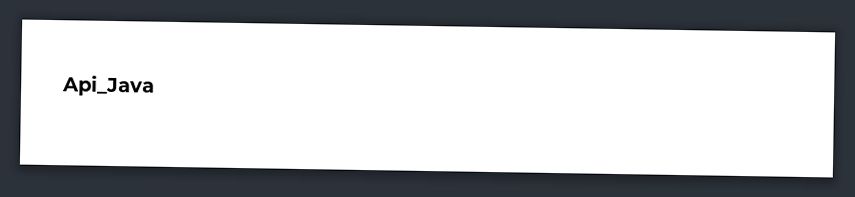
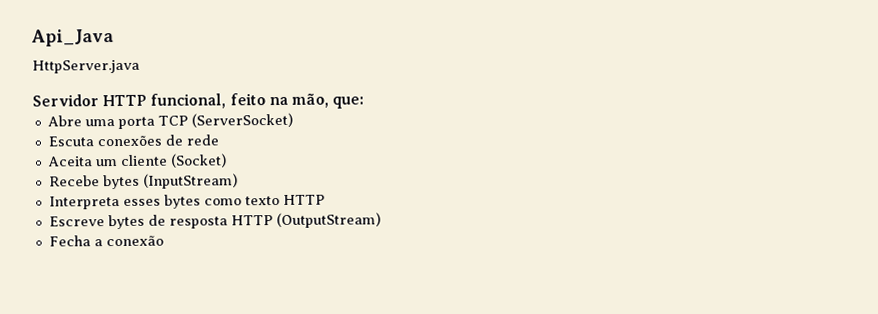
+ HttpServer.java
+ Servidor HTTP funcional, feito na mão, que:
+ Abre uma porta TCP (ServerSocket)
+ Escuta conexões de rede
+ Aceita um cliente (Socket)
+ Recebe bytes (InputStream)
+ Interpreta esses bytes como texto HTTP
+ Escreve bytes de resposta HTTP (OutputStream)
+ Fecha a conexão

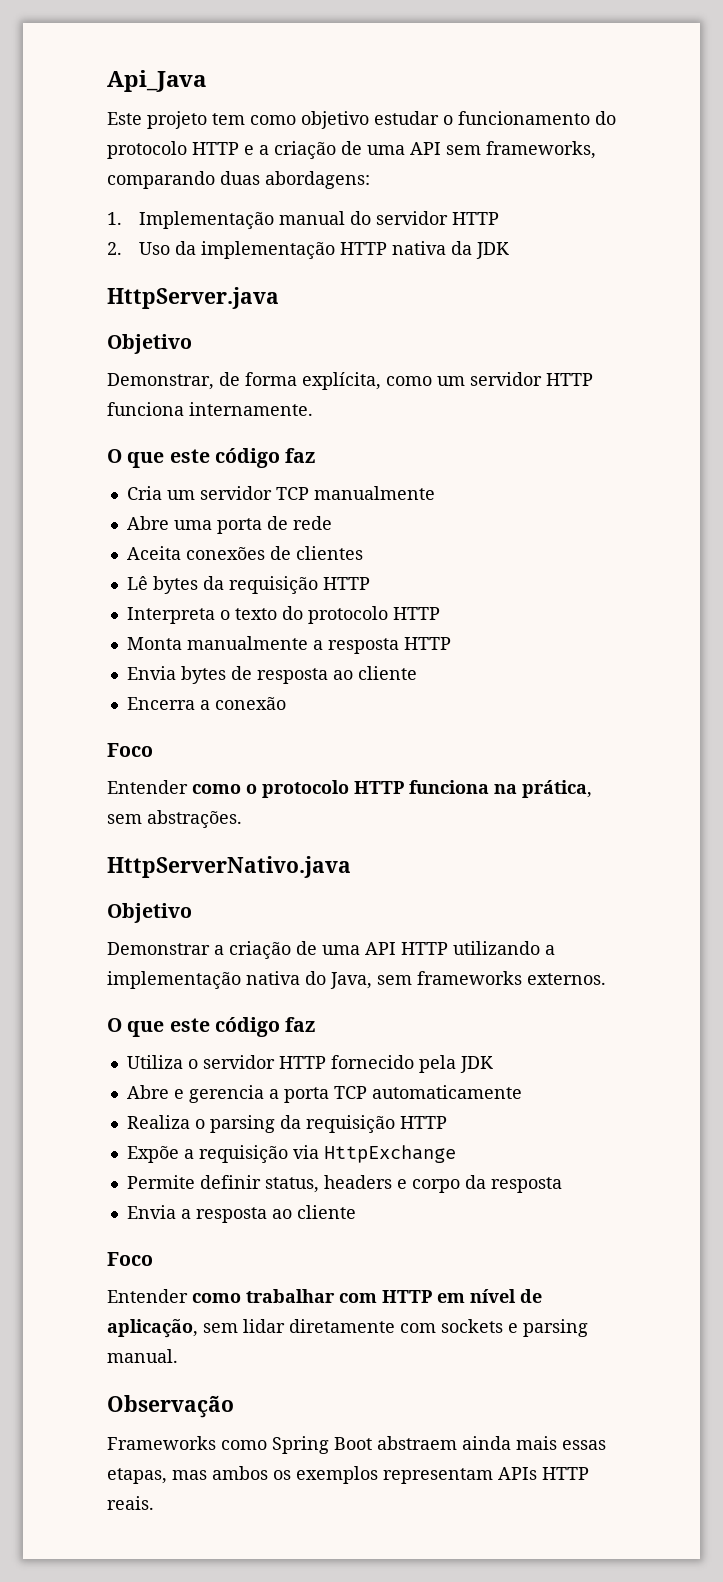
+ Este projeto tem como objetivo estudar o funcionamento do protocolo HTTP e a criação de uma API sem frameworks, comparando duas abordagens:
+ 1. Implementação manual do servidor HTTP
+ 2. Uso da implementação HTTP nativa da JDK
  HttpServer.java
- Servidor HTTP funcional, feito na mão, que:
+ Objetivo
+ Demonstrar, de forma explícita, como um servidor HTTP funciona internamente.
+ O que este código faz
+ Cria um servidor TCP manualmente
- Abre uma porta TCP (ServerSocket)
- Escuta conexões de rede
+ Abre uma porta de rede
- Aceita um cliente (Socket)
- Recebe bytes (InputStream)
- Interpreta esses bytes como texto HTTP
- Escreve bytes de resposta HTTP (OutputStream)
- Fecha a conexão
+ Aceita conexões de clientes
+ Lê bytes da requisição HTTP
+ Interpreta o texto do protocolo HTTP
+ Monta manualmente a resposta HTTP
+ Envia bytes de resposta ao cliente
+ Encerra a conexão
+ Foco
+ Entender como o protocolo HTTP funciona na prática, sem abstrações.
+ HttpServerNativo.java
+ Objetivo
+ Demonstrar a criação de uma API HTTP utilizando a implementação nativa do Java, sem frameworks externos.
+ O que este código faz
+ Utiliza o servidor HTTP fornecido pela JDK
+ Abre e gerencia a porta TCP automaticamente
+ Realiza o parsing da requisição HTTP
+ Expõe a requisição via HttpExchange
+ Permite definir status, headers e corpo da resposta
+ Envia a resposta ao cliente
+ Foco
+ Entender como trabalhar com HTTP em nível de aplicação, sem lidar diretamente com sockets e parsing manual.
+ Observação
+ Frameworks como Spring Boot abstraem ainda mais essas etapas, mas ambos os exemplos representam APIs HTTP reais.

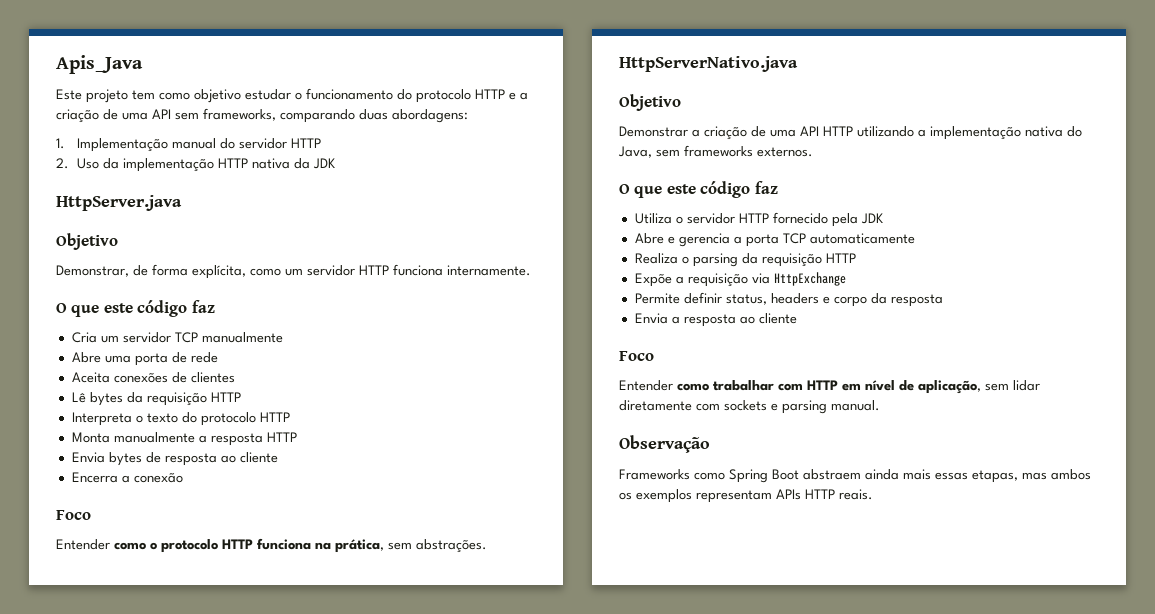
- Api_Java
+ Apis_Java

